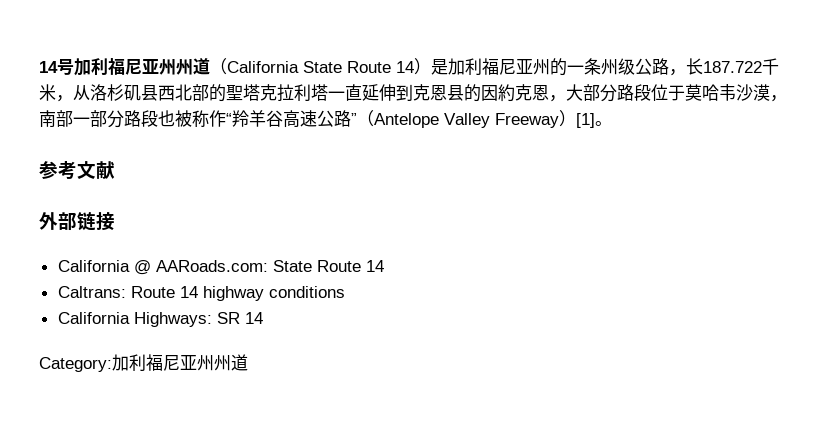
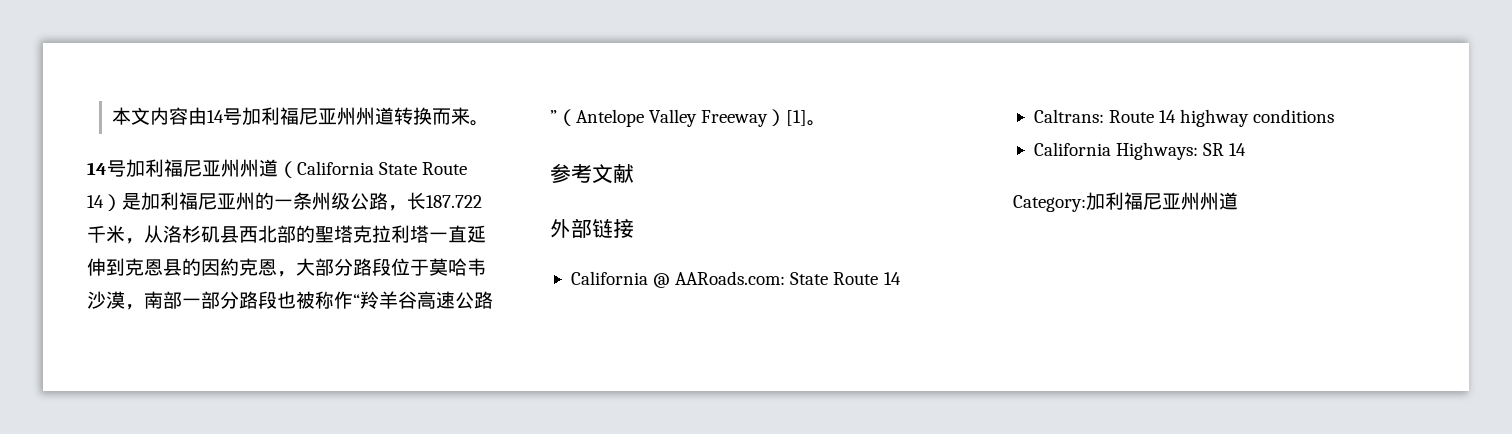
+ 本文内容由14号加利福尼亚州州道转换而来。

